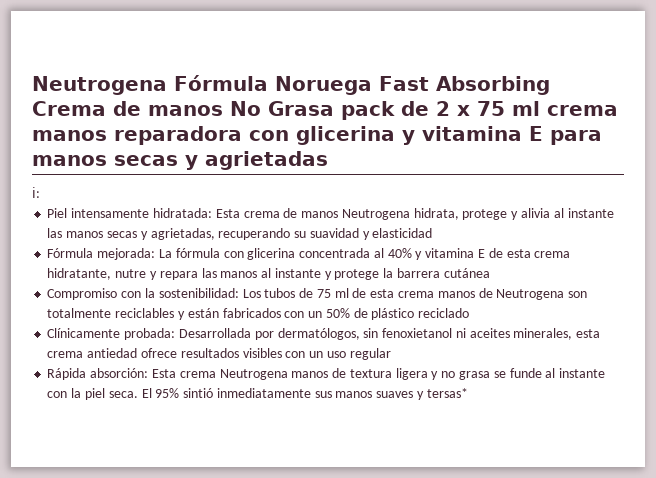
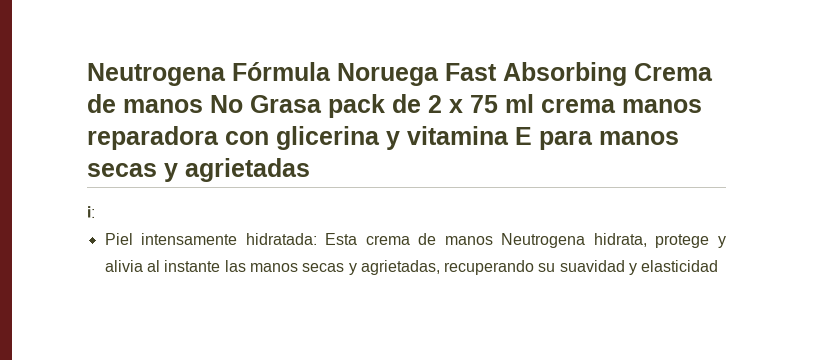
- Fórmula mejorada: La fórmula con glicerina concentrada al 40% y vitamina E de esta crema hidratante, nutre y repara las manos al instante y protege la barrera cutánea
- Compromiso con la sostenibilidad: Los tubos de 75 ml de esta crema manos de Neutrogena son totalmente reciclables y están fabricados con un 50% de plástico reciclado
- Clínicamente probada: Desarrollada por dermatólogos, sin fenoxietanol ni aceites minerales, esta crema antiedad ofrece resultados visibles con un uso regular
- Rápida absorción: Esta crema Neutrogena manos de textura ligera y no grasa se funde al instante con la piel seca. El 95% sintió inmediatamente sus manos suaves y tersas*

